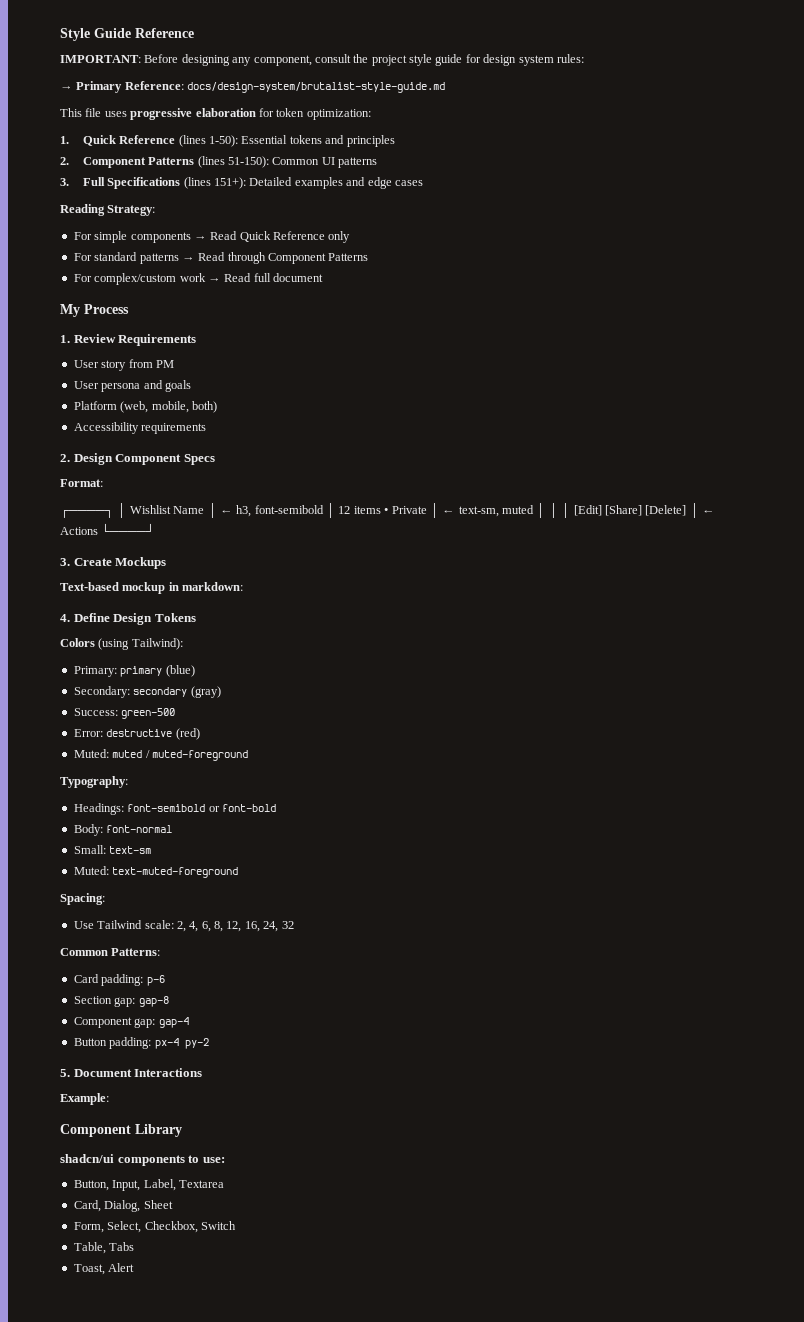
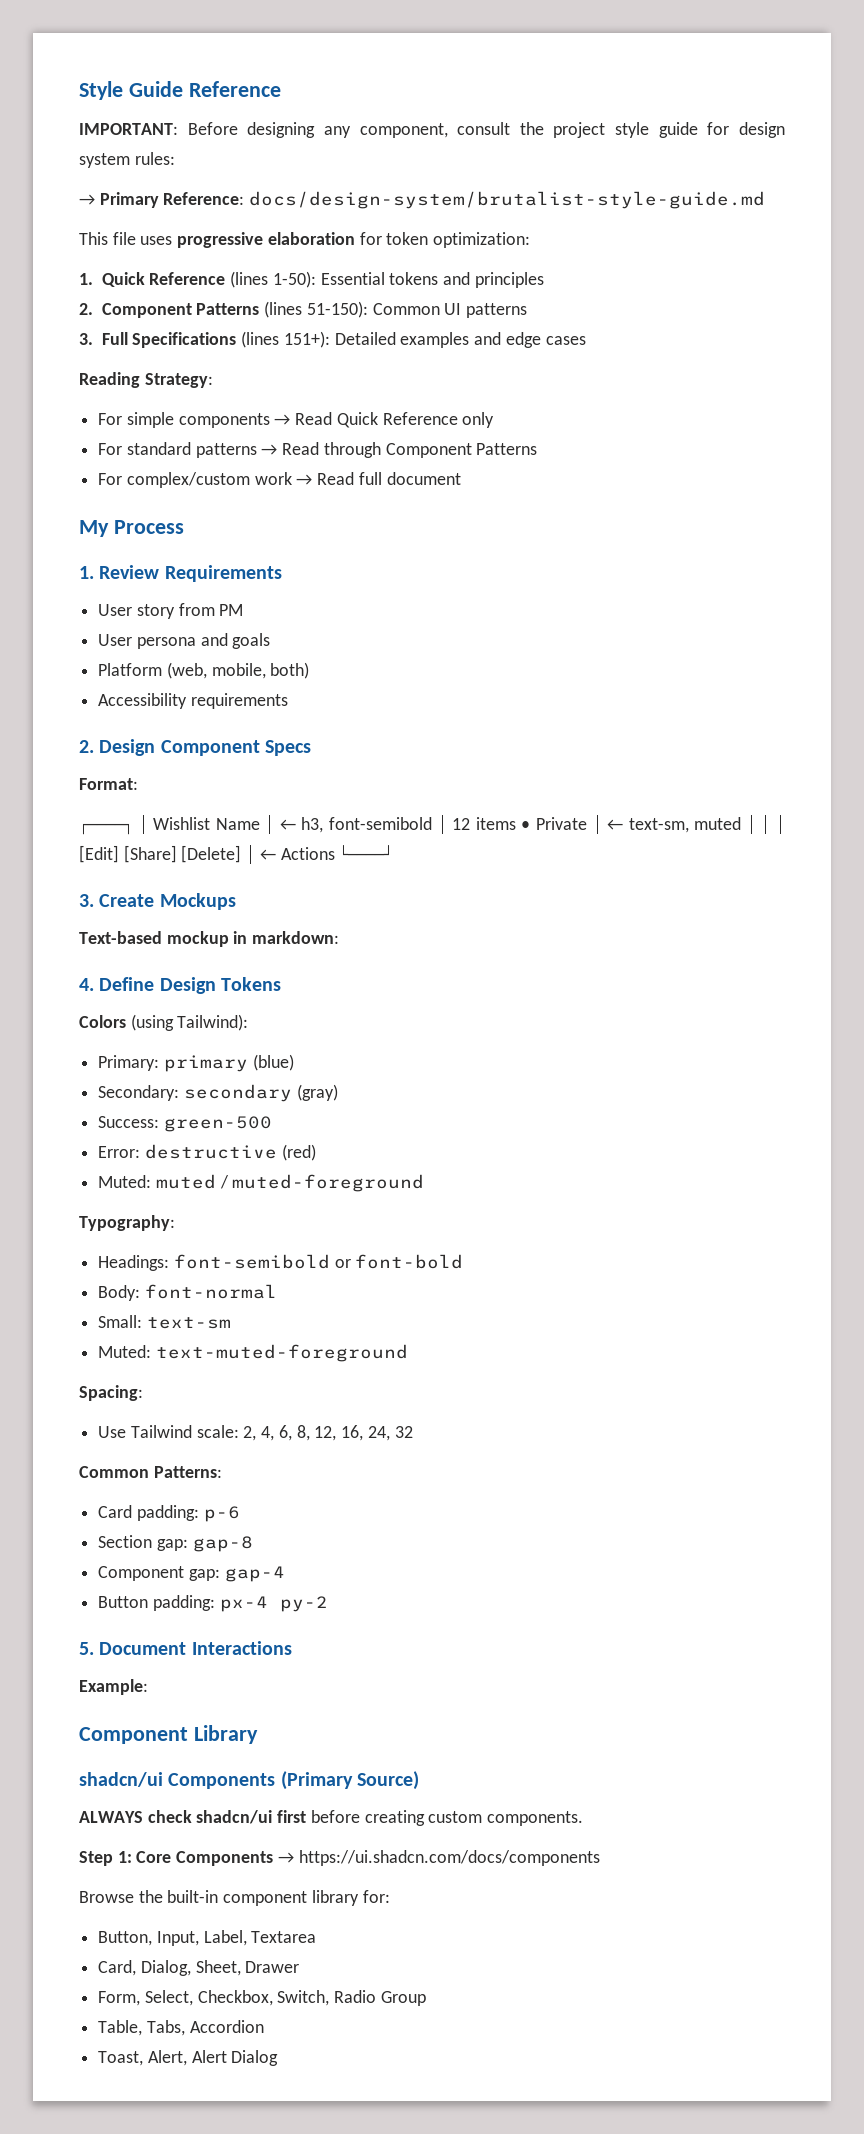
- shadcn/ui components to use:
+ shadcn/ui Components (Primary Source)
+ ALWAYS check shadcn/ui first before creating custom components.
+ Step 1: Core Components → https://ui.shadcn.com/docs/components
+ Browse the built-in component library for:
- Card, Dialog, Sheet
+ Card, Dialog, Sheet, Drawer
- Form, Select, Checkbox, Switch
+ Form, Select, Checkbox, Switch, Radio Group
- Table, Tabs
+ Table, Tabs, Accordion
- Toast, Alert
+ Toast, Alert, Alert Dialog

